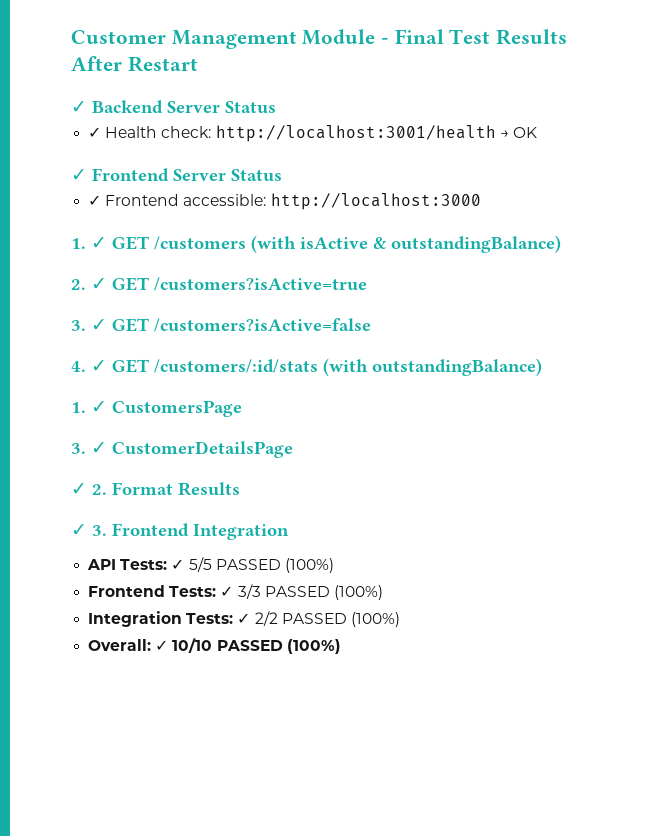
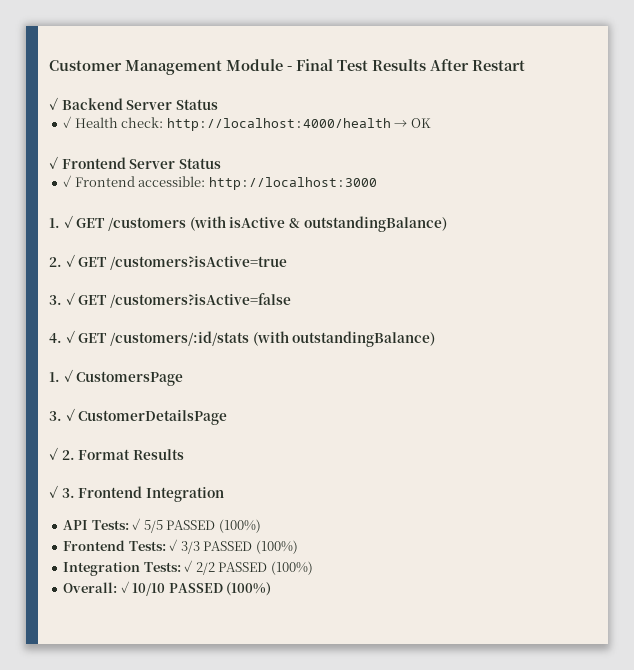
- ✓ Health check: http://localhost:3001/health → OK
+ ✓ Health check: http://localhost:4000/health → OK

